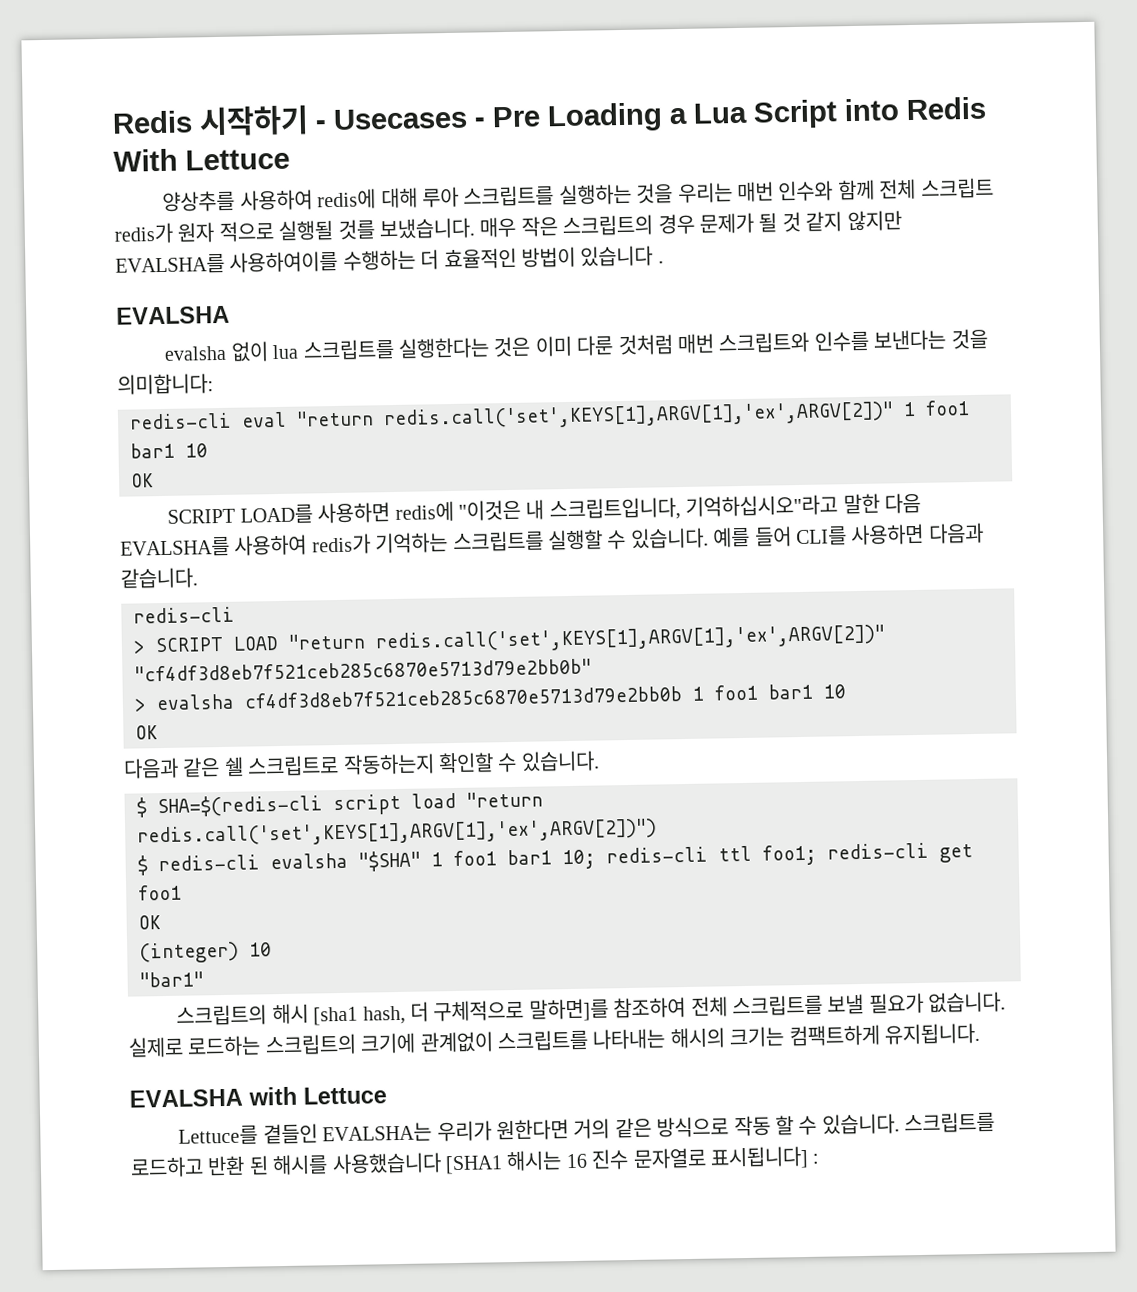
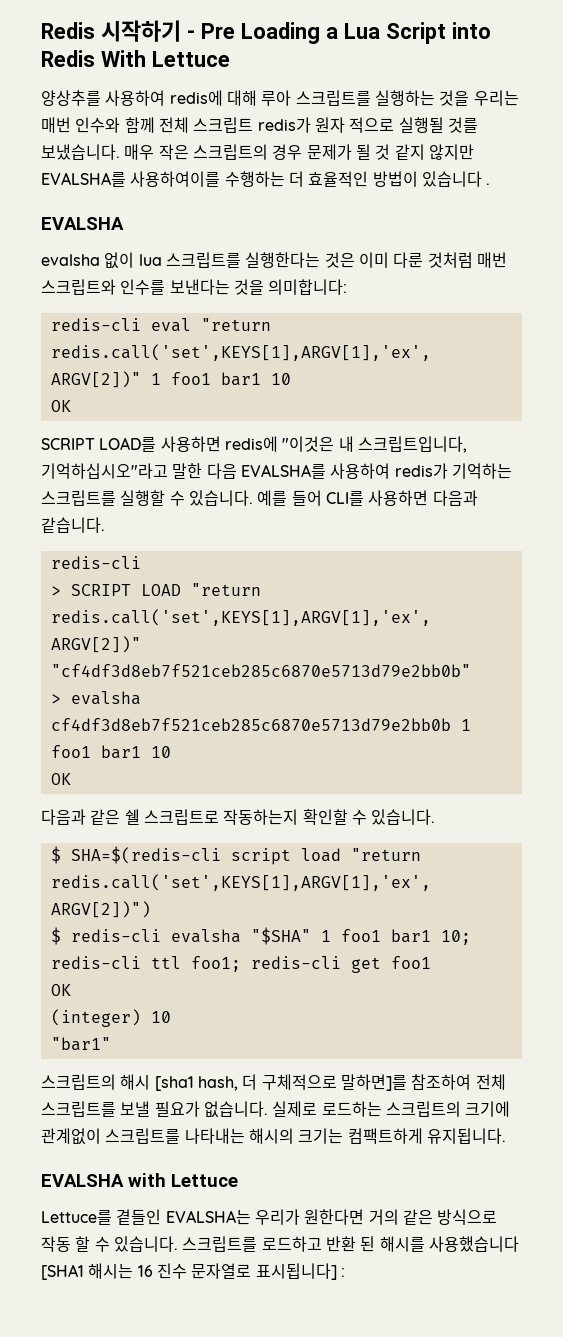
- Redis 시작하기 - Usecases - Pre Loading a Lua Script into Redis With Lettuce
+ Redis 시작하기 - Pre Loading a Lua Script into Redis With Lettuce

